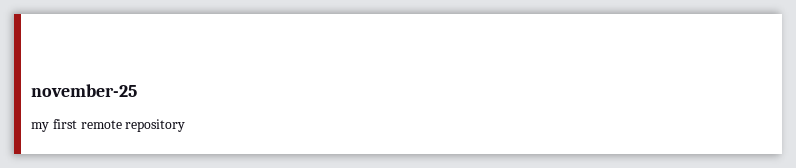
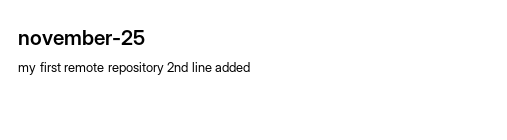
- my first remote repository
+ my first remote repository 2nd line added

